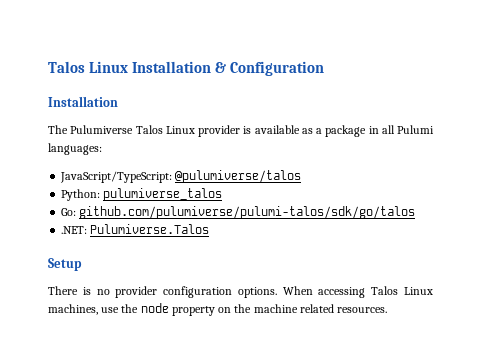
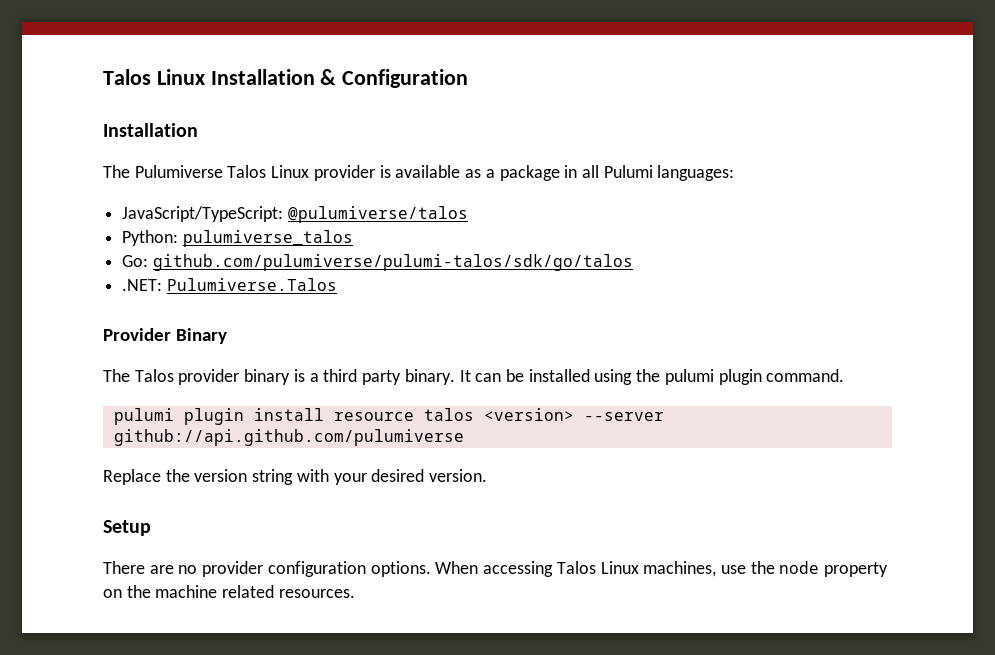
+ Provider Binary
+ The Talos provider binary is a third party binary. It can be installed using the pulumi plugin command.
+ pulumi plugin install resource talos <version> --server github://api.github.com/pulumiverse
+ Replace the version string with your desired version.
- There is no provider configuration options.
+ There are no provider configuration options.

